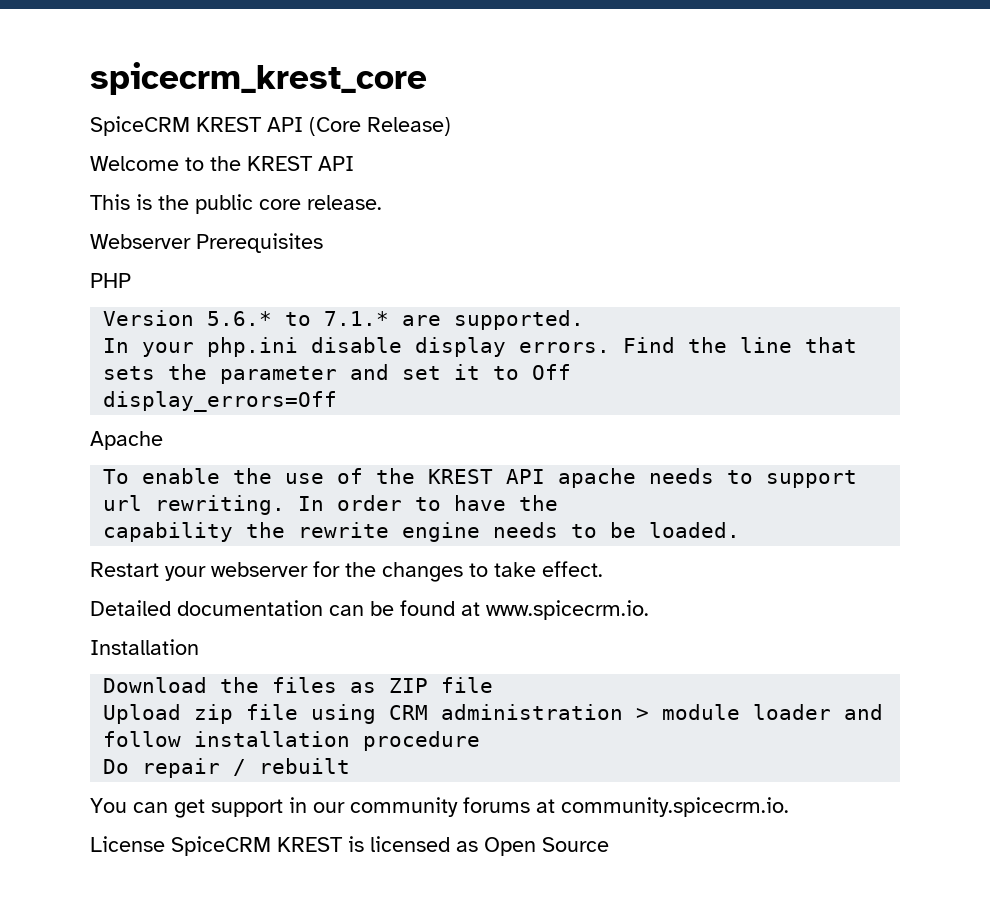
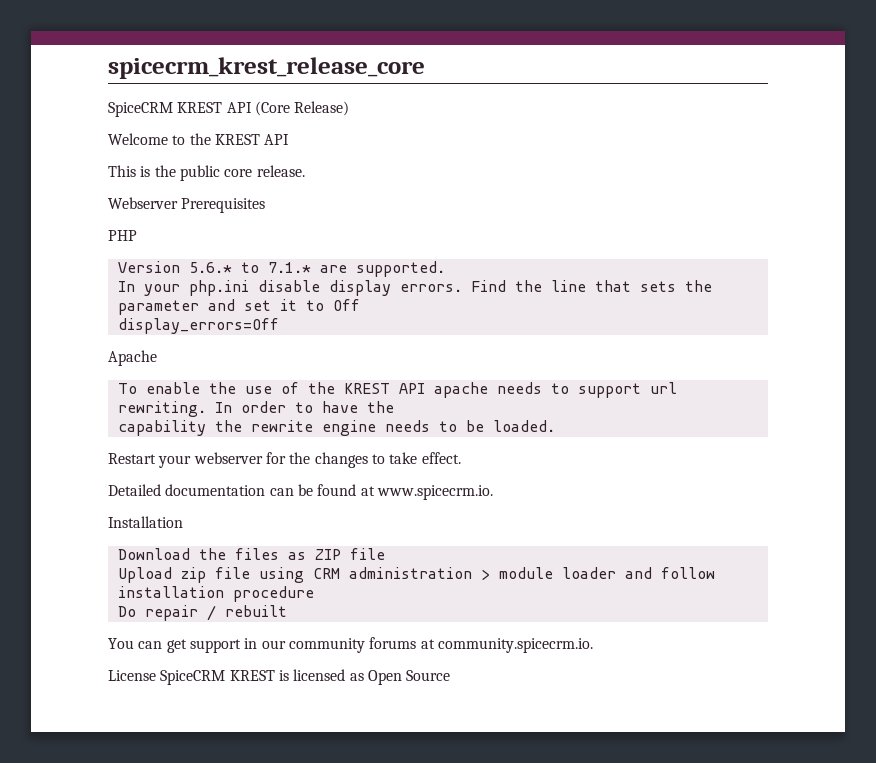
- spicecrm_krest_core
+ spicecrm_krest_release_core

